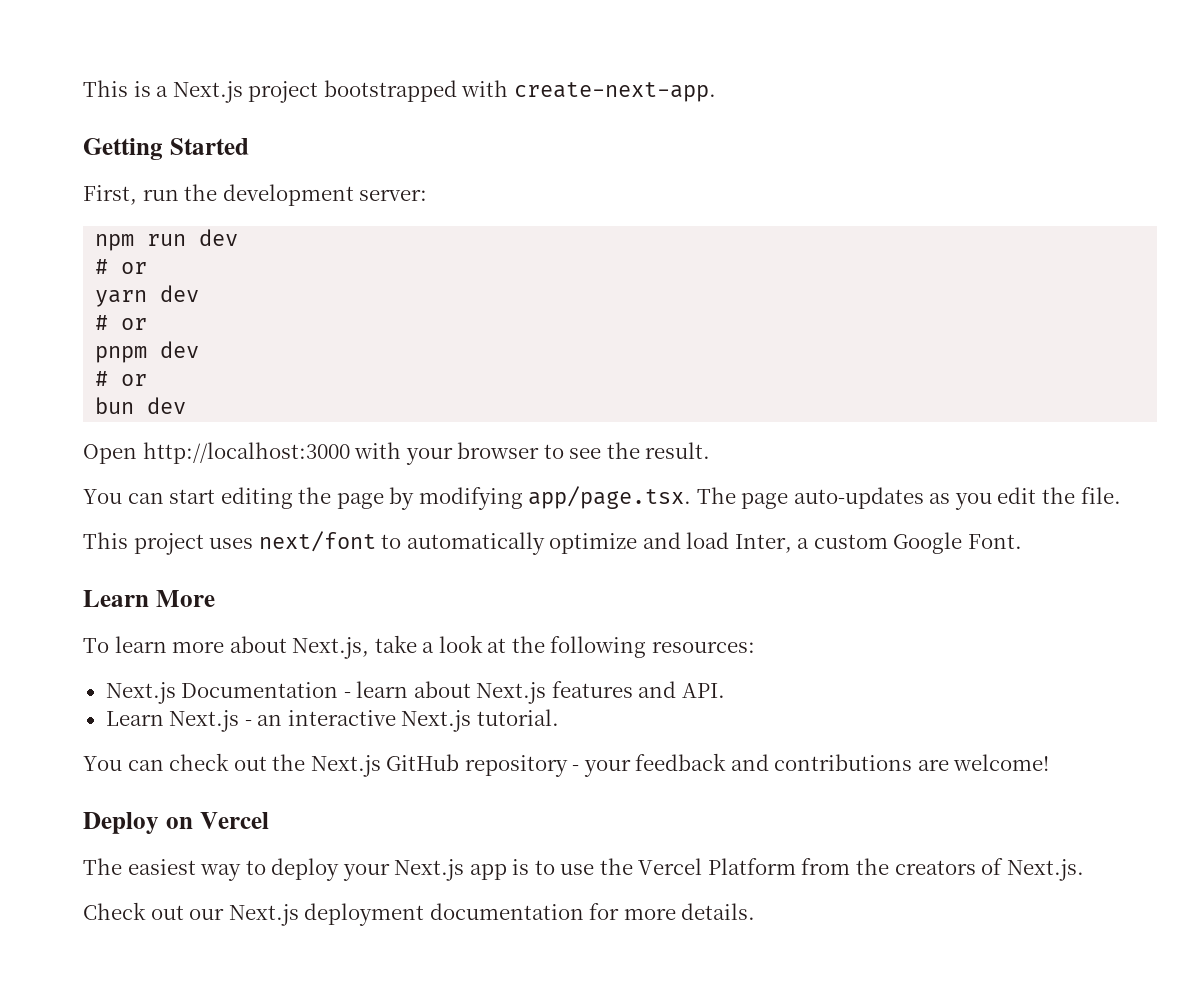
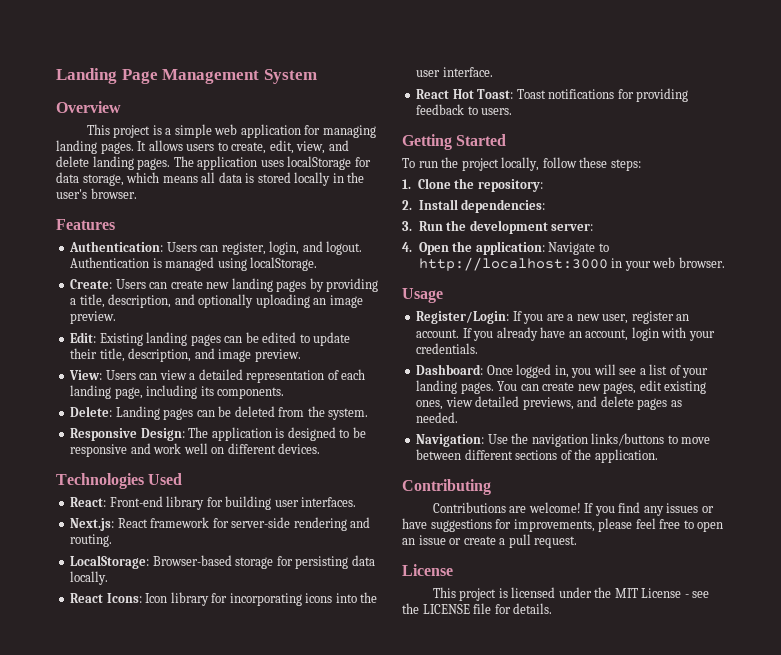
- This is a Next.js project bootstrapped with create-next-app.
+ Landing Page Management System
+ Overview
+ This project is a simple web application for managing landing pages. It allows users to create, edit, view, and delete landing pages. The application uses localStorage for data storage, which means all data is stored locally in the user's browser.
+ Features
+ Authentication: Users can register, login, and logout. Authentication is managed using localStorage.
+ Create: Users can create new landing pages by providing a title, description, and optionally uploading an image preview.
+ Edit: Existing landing pages can be edited to update their title, description, and image preview.
+ View: Users can view a detailed representation of each landing page, including its components.
+ Delete: Landing pages can be deleted from the system.
+ Responsive Design: The application is designed to be responsive and work well on different devices.
+ Technologies Used
+ React: Front-end library for building user interfaces.
+ Next.js: React framework for server-side rendering and routing.
+ LocalStorage: Browser-based storage for persisting data locally.
+ React Icons: Icon library for incorporating icons into the user interface.
+ React Hot Toast: Toast notifications for providing feedback to users.
- First, run the development server:
- npm run dev
- # or
- yarn dev
- # or
- pnpm dev
- # or
- bun dev
- Open http://localhost:3000 with your browser to see the result.
- You can start editing the page by modifying app/page.tsx. The page auto-updates as you edit the file.
- This project uses next/font to automatically optimize and load Inter, a custom Google Font.
- Learn More
- To learn more about Next.js, take a look at the following resources:
- Next.js Documentation - learn about Next.js features and API.
- Learn Next.js - an interactive Next.js tutorial.
- You can check out the Next.js GitHub repository - your feedback and contributions are welcome!
- Deploy on Vercel
- The easiest way to deploy your Next.js app is to use the Vercel Platform from the creators of Next.js.
- Check out our Next.js deployment documentation for more details.
+ To run the project locally, follow these steps:
+ 1. Clone the repository:
+ 2. Install dependencies:
+ 3. Run the development server:
+ 4. Open the application: Navigate to http://localhost:3000 in your web browser.
+ Usage
+ Register/Login: If you are a new user, register an account. If you already have an account, login with your credentials.
+ Dashboard: Once logged in, you will see a list of your landing pages. You can create new pages, edit existing ones, view detailed previews, and delete pages as needed.
+ Navigation: Use the navigation links/buttons to move between different sections of the application.
+ Contributing
+ Contributions are welcome! If you find any issues or have suggestions for improvements, please feel free to open an issue or create a pull request.
+ License
+ This project is licensed under the MIT License - see the LICENSE file for details.

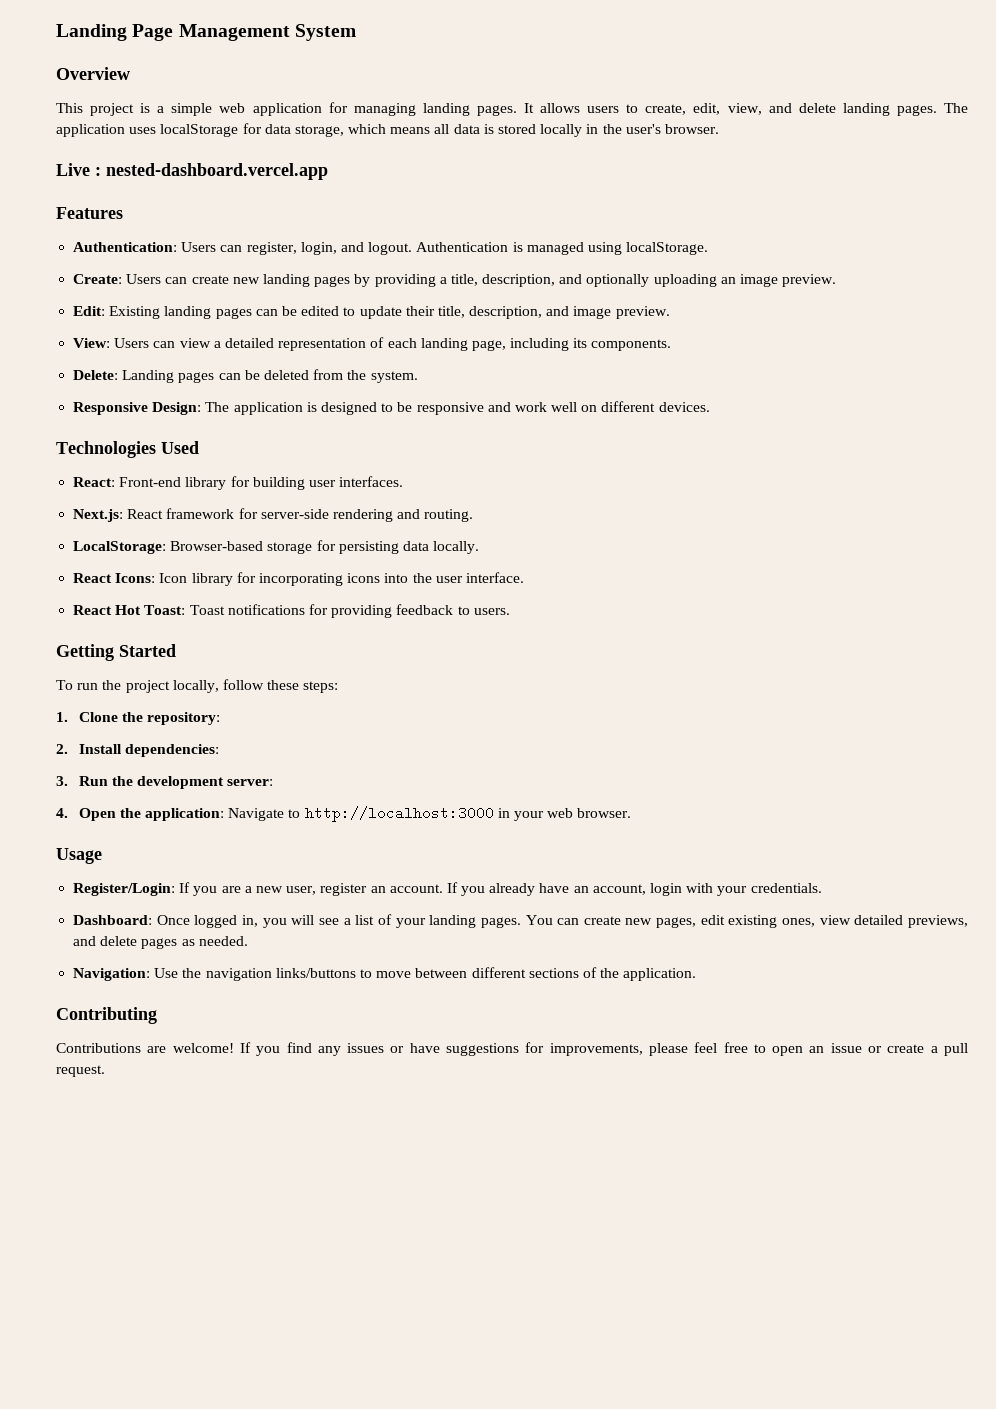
+ Live : nested-dashboard.vercel.app
  If you find any issues or have suggestions for improvements, please feel free to open an issue or create a pull request.
- License
- This project is licensed under the MIT License - see the LICENSE file for details.

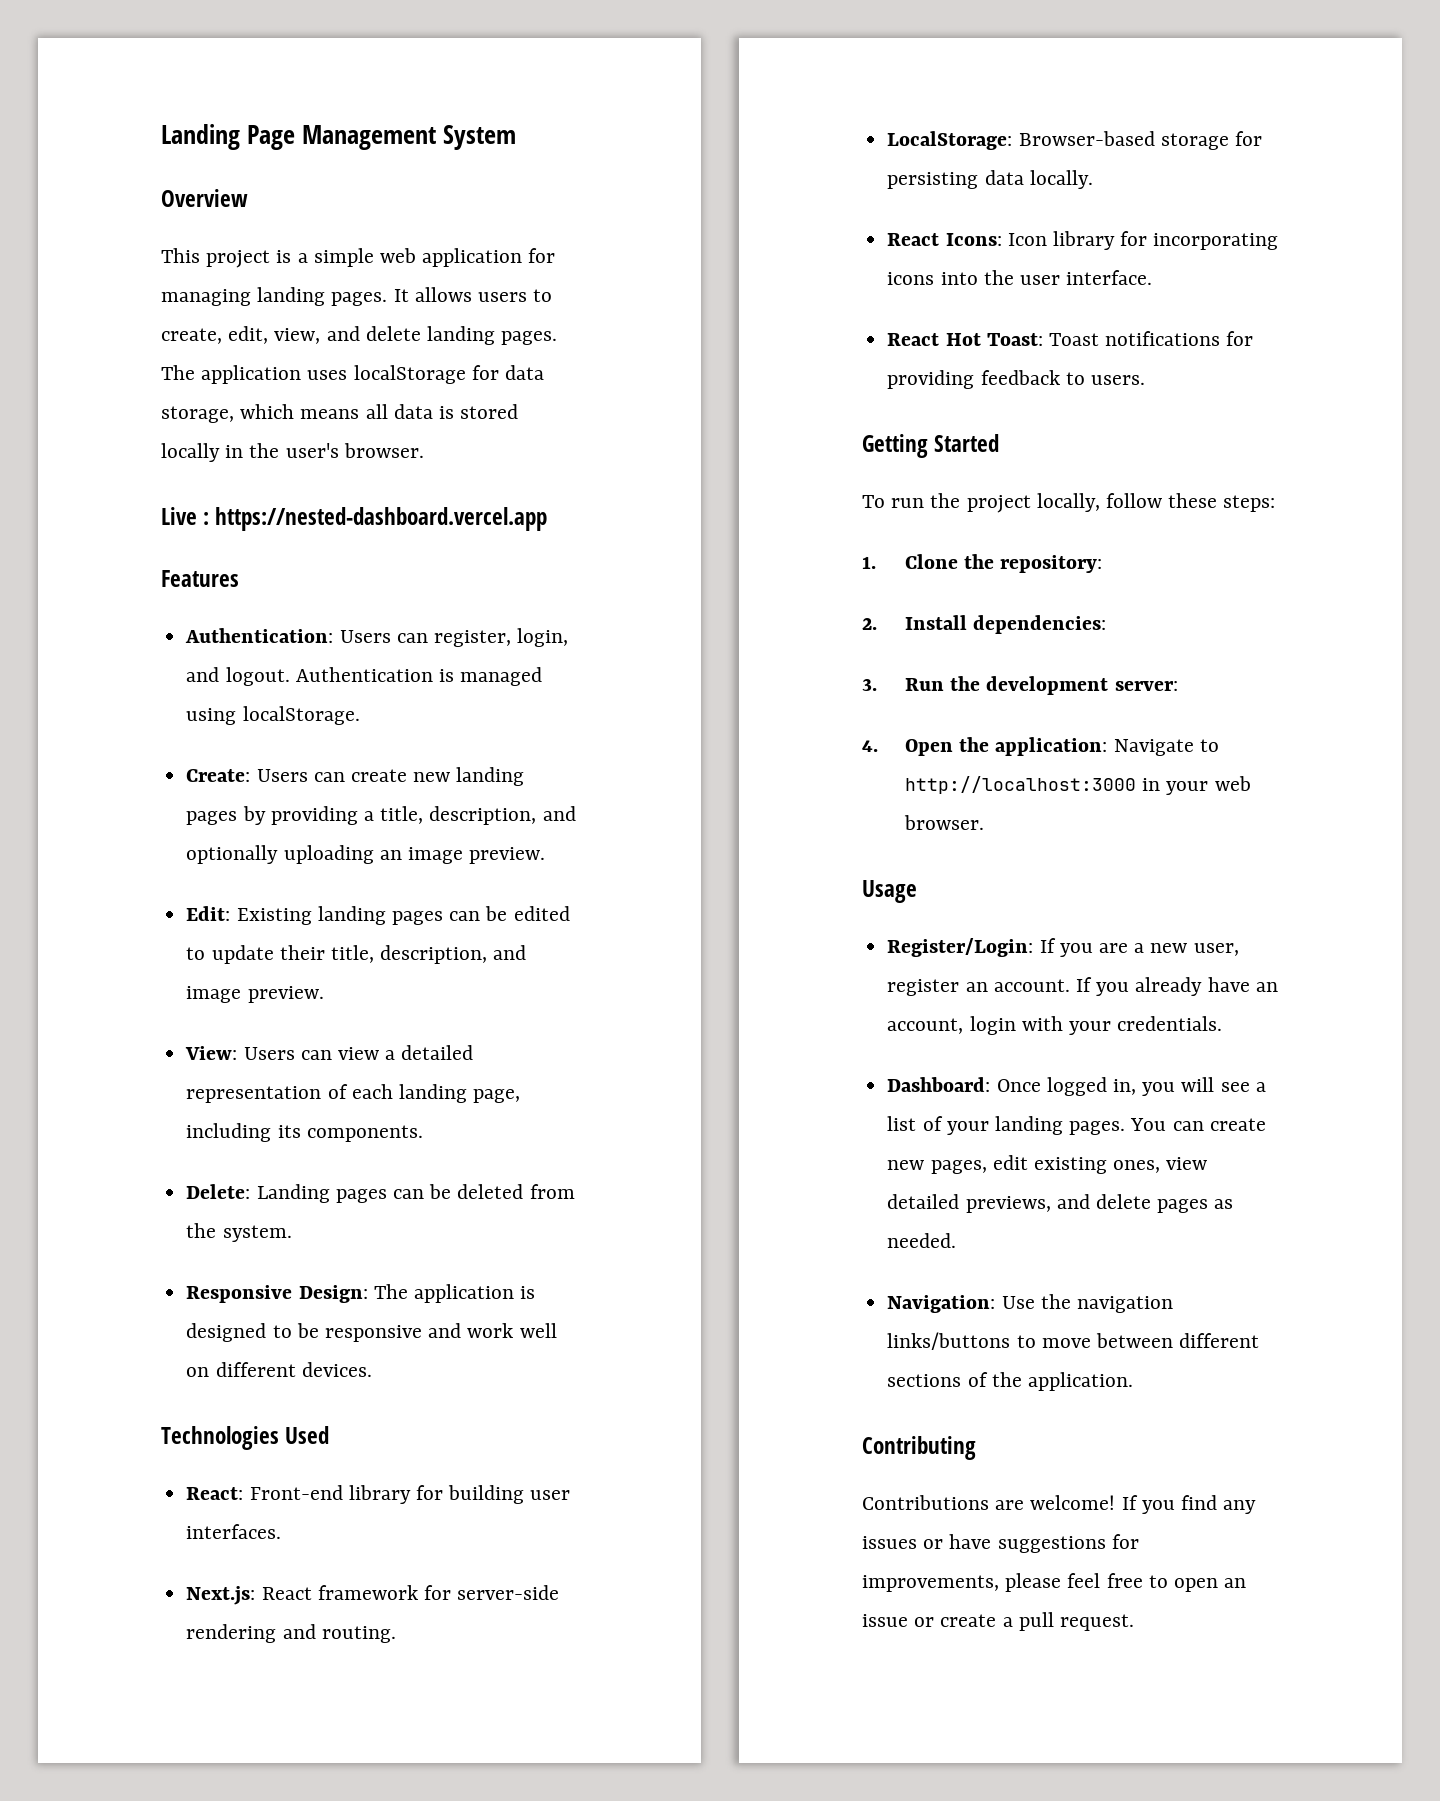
- Live : nested-dashboard.vercel.app
+ Live : https://nested-dashboard.vercel.app

